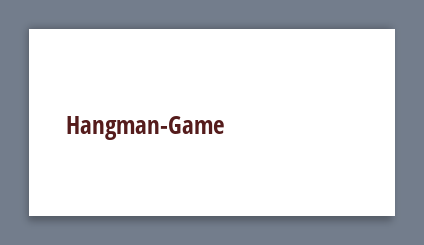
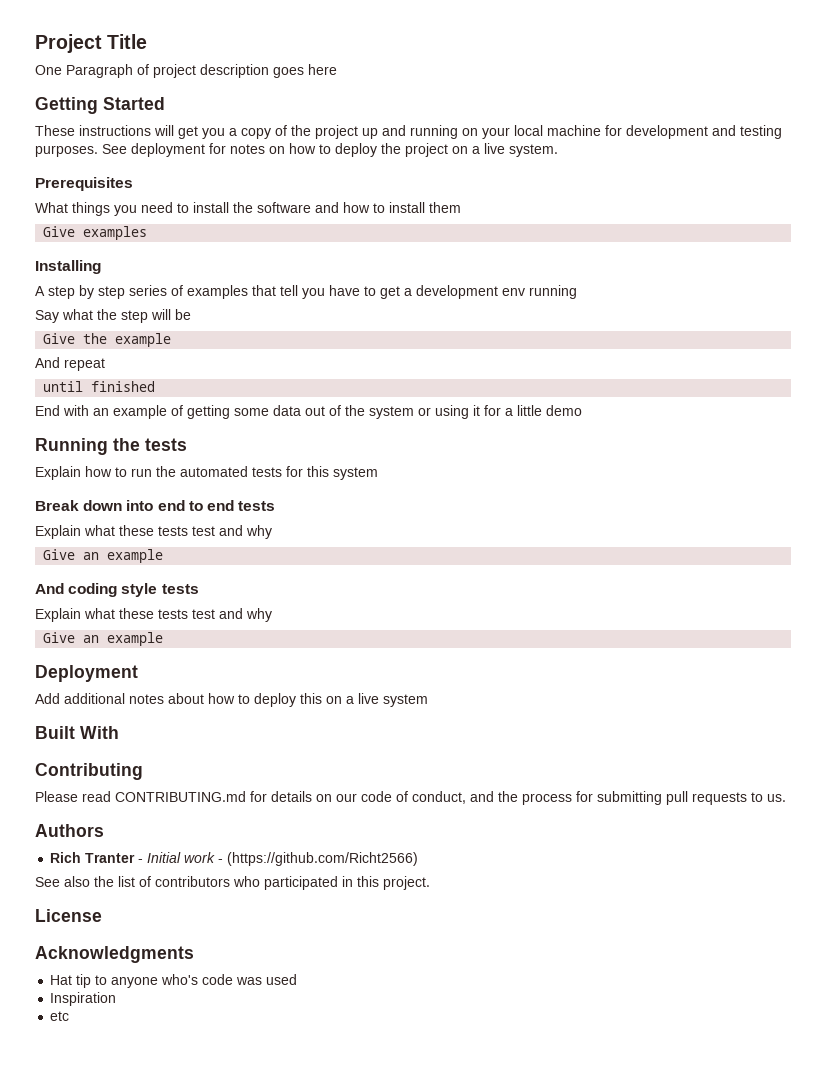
- Hangman-Game
+ Project Title
+ One Paragraph of project description goes here
+ Getting Started
+ These instructions will get you a copy of the project up and running on your local machine for development and testing purposes. See deployment for notes on how to deploy the project on a live system.
+ Prerequisites
+ What things you need to install the software and how to install them
+ Give examples
+ Installing
+ A step by step series of examples that tell you have to get a development env running
+ Say what the step will be
+ Give the example
+ And repeat
+ until finished
+ End with an example of getting some data out of the system or using it for a little demo
+ Running the tests
+ Explain how to run the automated tests for this system
+ Break down into end to end tests
+ Explain what these tests test and why
+ Give an example
+ And coding style tests
+ Explain what these tests test and why
+ Give an example
+ Deployment
+ Add additional notes about how to deploy this on a live system
+ Built With
+ Contributing
+ Please read CONTRIBUTING.md for details on our code of conduct, and the process for submitting pull requests to us.
+ Authors
+ Rich Tranter - Initial work - (https://github.com/Richt2566)
+ See also the list of contributors who participated in this project.
+ License
+ Acknowledgments
+ Hat tip to anyone who's code was used
+ Inspiration
+ etc

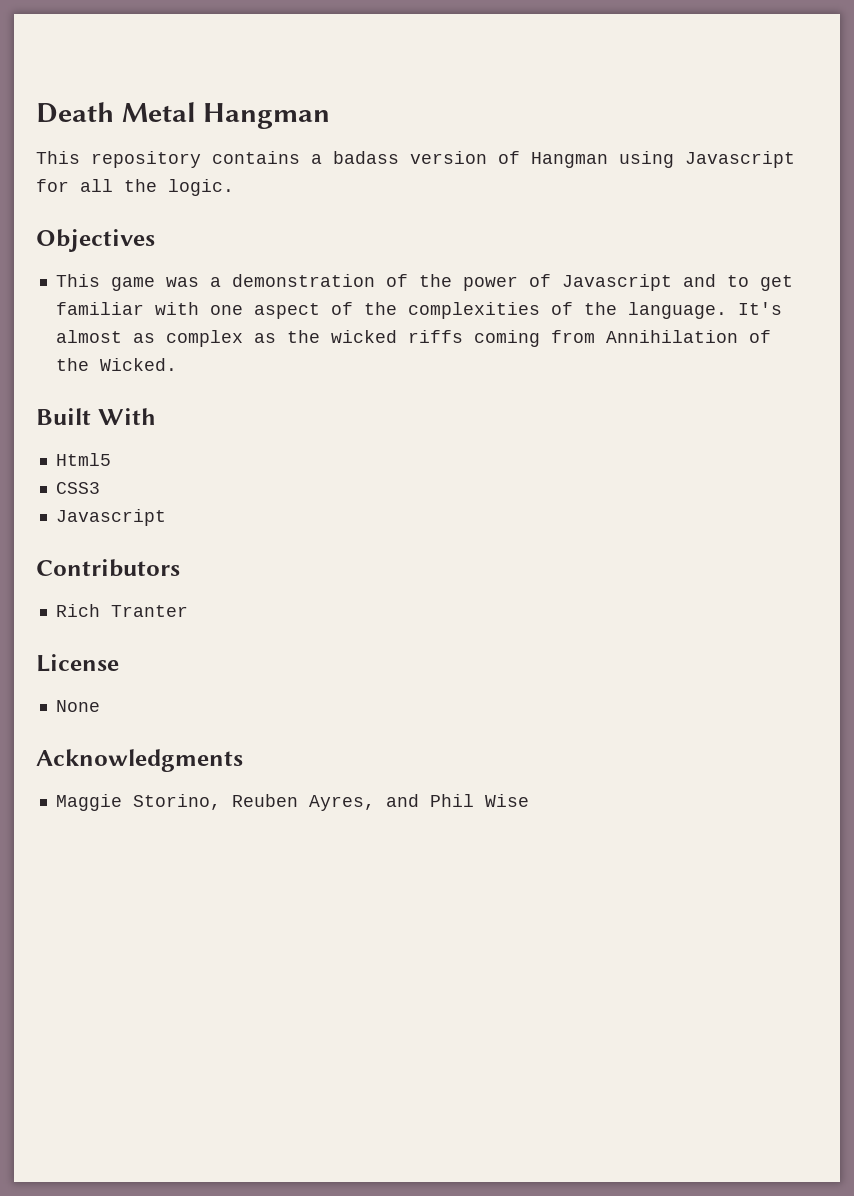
- Project Title
- One Paragraph of project description goes here
- Getting Started
- These instructions will get you a copy of the project up and running on your local machine for development and testing purposes. See deployment for notes on how to deploy the project on a live system.
- Prerequisites
- What things you need to install the software and how to install them
- Give examples
- Installing
- A step by step series of examples that tell you have to get a development env running
- Say what the step will be
- Give the example
- And repeat
- until finished
- End with an example of getting some data out of the system or using it for a little demo
- Running the tests
- Explain how to run the automated tests for this system
- Break down into end to end tests
- Explain what these tests test and why
- Give an example
- And coding style tests
- Explain what these tests test and why
- Give an example
- Deployment
- Add additional notes about how to deploy this on a live system
+ Death Metal Hangman
+ This repository contains a badass version of Hangman using Javascript for all the logic.
+ Objectives
+ This game was a demonstration of the power of Javascript and to get familiar with one aspect of the complexities of the language. It's almost as complex as the wicked riffs coming from Annihilation of the Wicked.
  Built With
- Contributing
- Please read CONTRIBUTING.md for details on our code of conduct, and the process for submitting pull requests to us.
- Authors
- Rich Tranter - Initial work - (https://github.com/Richt2566)
- See also the list of contributors who participated in this project.
+ Html5
+ CSS3
+ Javascript
+ Contributors
+ Rich Tranter
+ None
- Hat tip to anyone who's code was used
- Inspiration
- etc
+ Maggie Storino, Reuben Ayres, and Phil Wise

